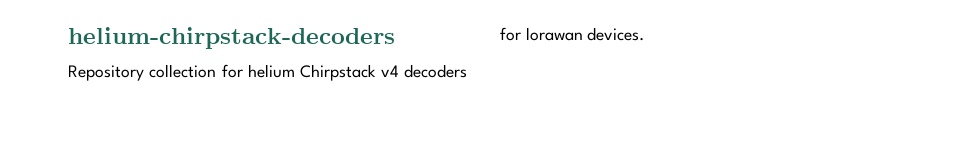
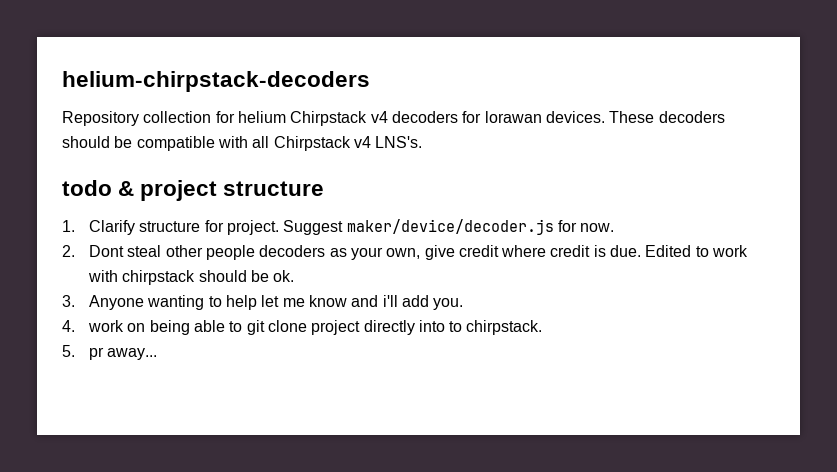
+ These decoders should be compatible with all Chirpstack v4 LNS's.
+ todo & project structure
+ 1. Clarify structure for project. Suggest maker/device/decoder.js for now.
+ 2. Dont steal other people decoders as your own, give credit where credit is due. Edited to work with chirpstack should be ok.
+ 3. Anyone wanting to help let me know and i'll add you.
+ 4. work on being able to git clone project directly into to chirpstack.
+ 5. pr away...

